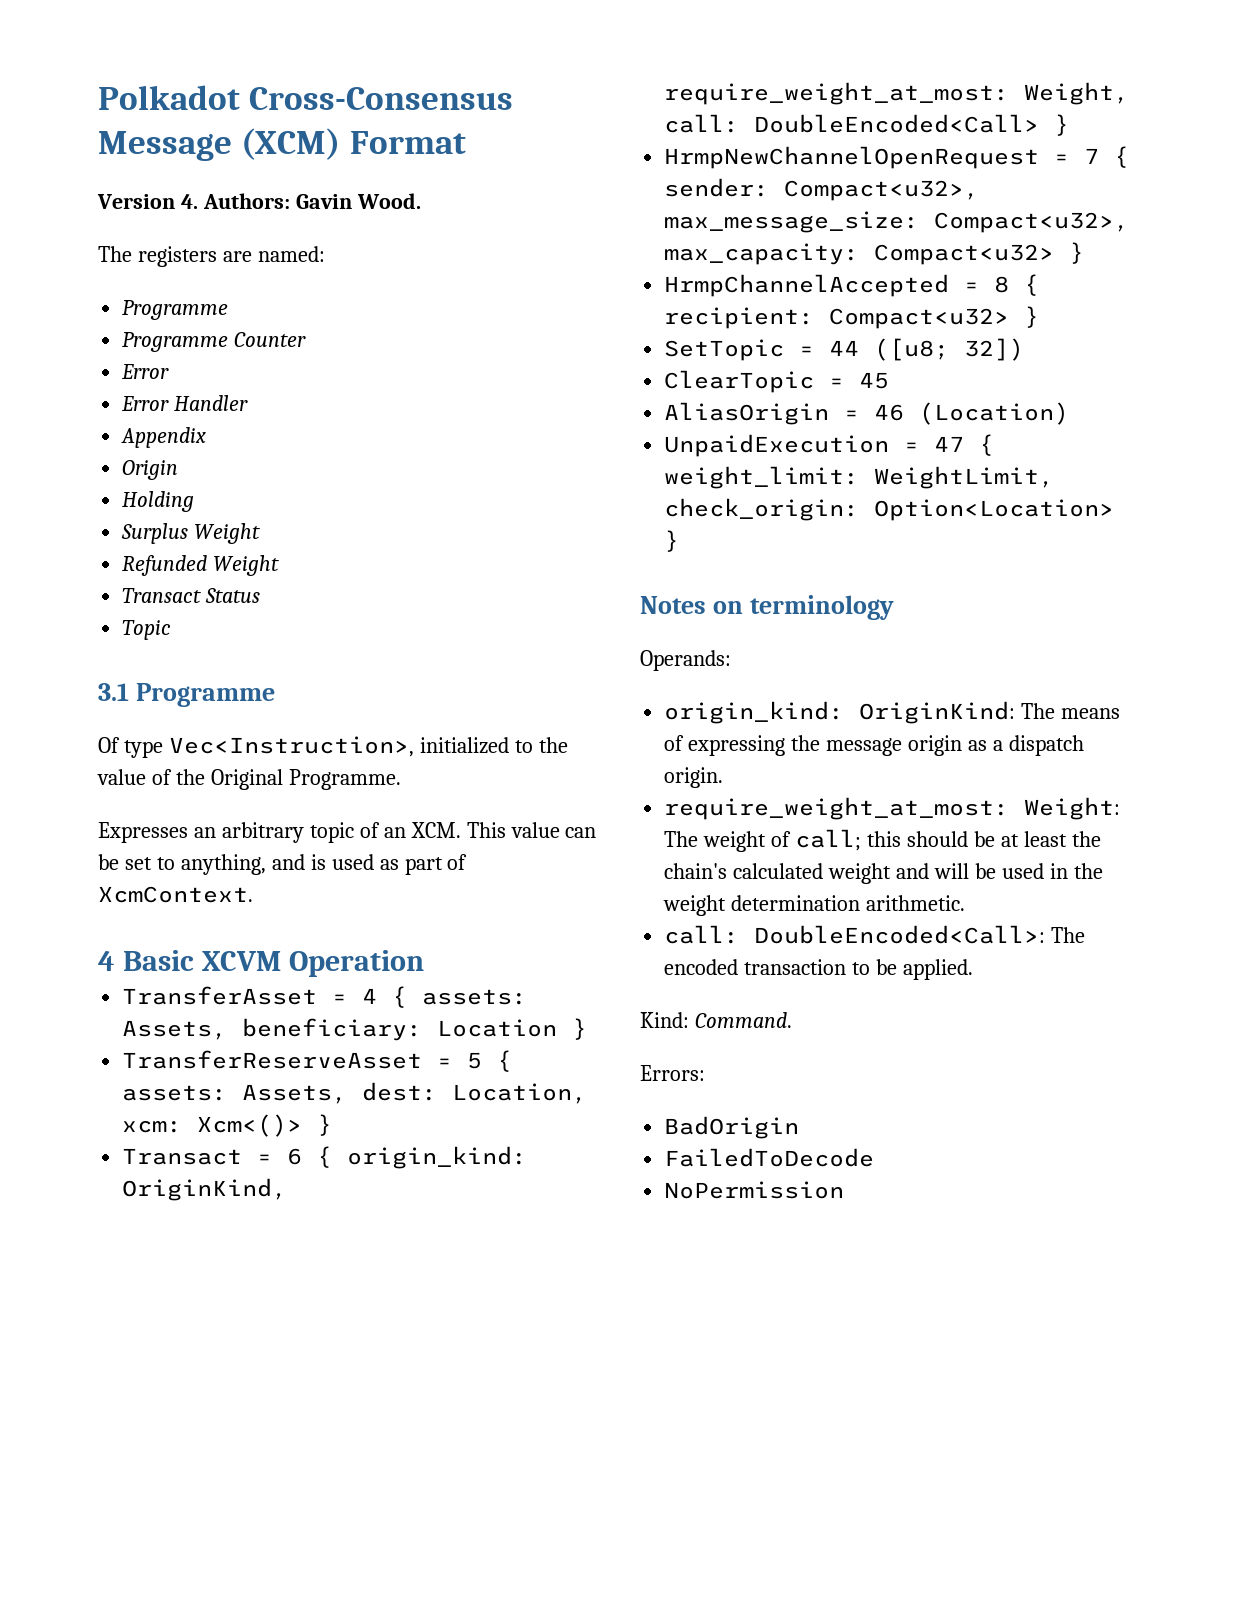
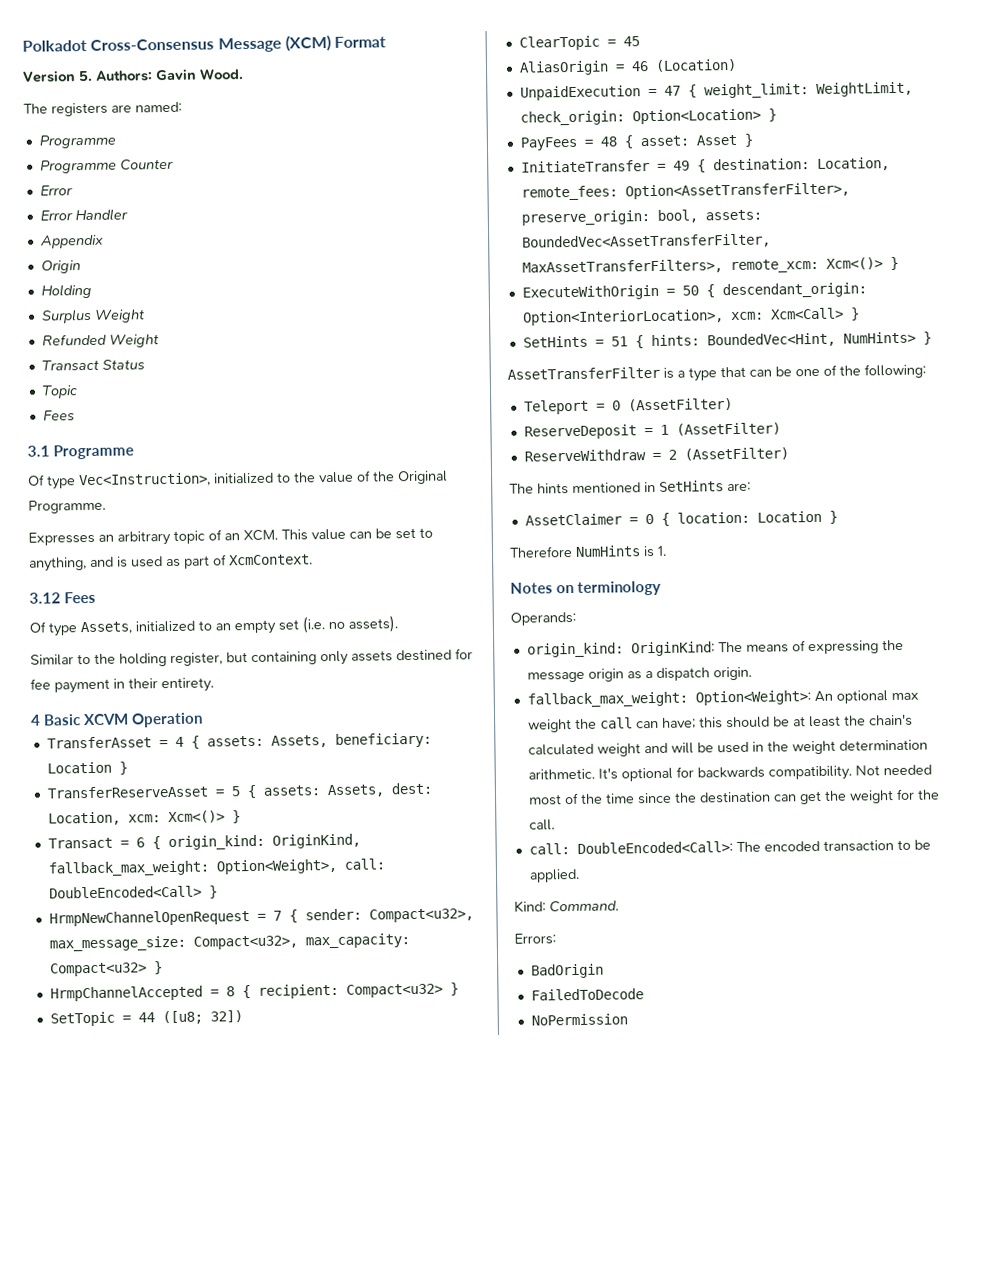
- Version 4. Authors: Gavin Wood.
+ Version 5. Authors: Gavin Wood.
  Topic
+ Fees
+ 3.12 Fees
+ Of type Assets, initialized to an empty set (i.e. no assets).
+ Similar to the holding register, but containing only assets destined for fee payment in their entirety.
- Transact = 6 { origin_kind: OriginKind, require_weight_at_most: Weight, call: DoubleEncoded<Call> }
+ Transact = 6 { origin_kind: OriginKind, fallback_max_weight: Option<Weight>, call: DoubleEncoded<Call> }
+ PayFees = 48 { asset: Asset }
+ InitiateTransfer = 49 { destination: Location, remote_fees: Option<AssetTransferFilter>, preserve_origin: bool, assets: BoundedVec<AssetTransferFilter, MaxAssetTransferFilters>, remote_xcm: Xcm<()> }
+ ExecuteWithOrigin = 50 { descendant_origin: Option<InteriorLocation>, xcm: Xcm<Call> }
+ SetHints = 51 { hints: BoundedVec<Hint, NumHints> }
+ AssetTransferFilter is a type that can be one of the following:
+ Teleport = 0 (AssetFilter)
+ ReserveDeposit = 1 (AssetFilter)
+ ReserveWithdraw = 2 (AssetFilter)
+ The hints mentioned in SetHints are:
+ AssetClaimer = 0 { location: Location }
+ Therefore NumHints is 1.
- require_weight_at_most: Weight: The weight of call; this should be at least the chain's calculated weight and will be used in the weight determination arithmetic.
+ fallback_max_weight: Option<Weight>: An optional max weight the call can have; this should be at least the chain's calculated weight and will be used in the weight determination arithmetic. It's optional for backwards compatibility. Not needed most of the time since the destination can get the weight for the call.

